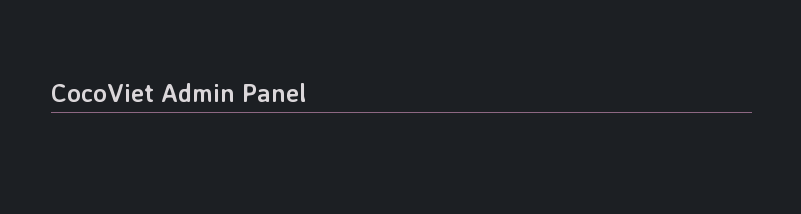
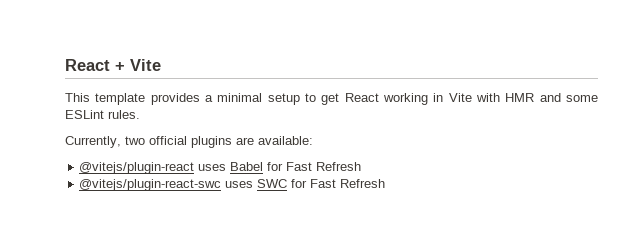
- CocoViet Admin Panel
+ React + Vite
+ This template provides a minimal setup to get React working in Vite with HMR and some ESLint rules.
+ Currently, two official plugins are available:
+ @vitejs/plugin-react uses Babel for Fast Refresh
+ @vitejs/plugin-react-swc uses SWC for Fast Refresh

